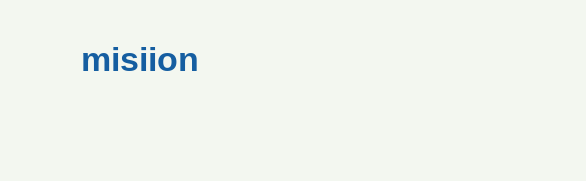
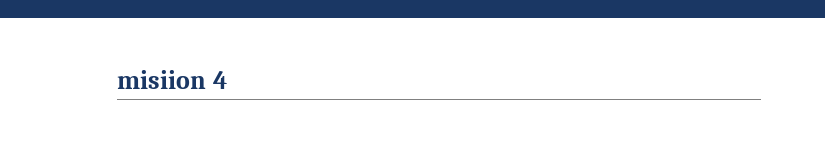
- misiion
+ misiion 4

